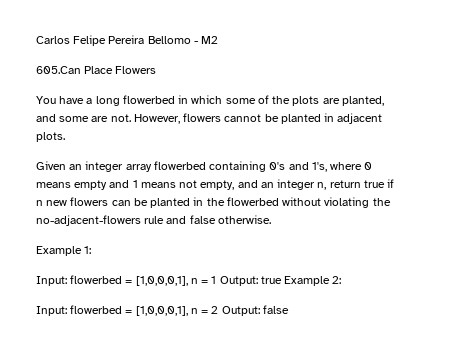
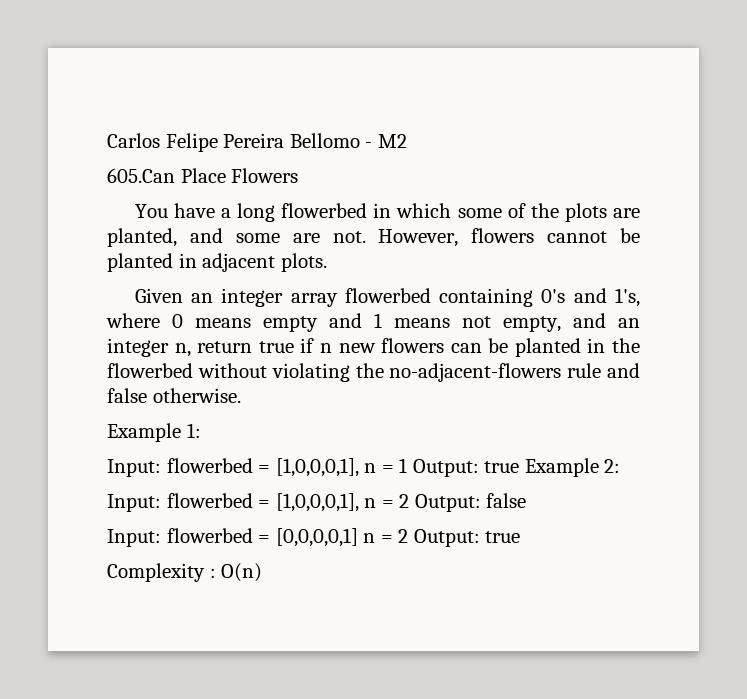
+ Input: flowerbed = [0,0,0,0,1] n = 2 Output: true
+ Complexity : O(n)

